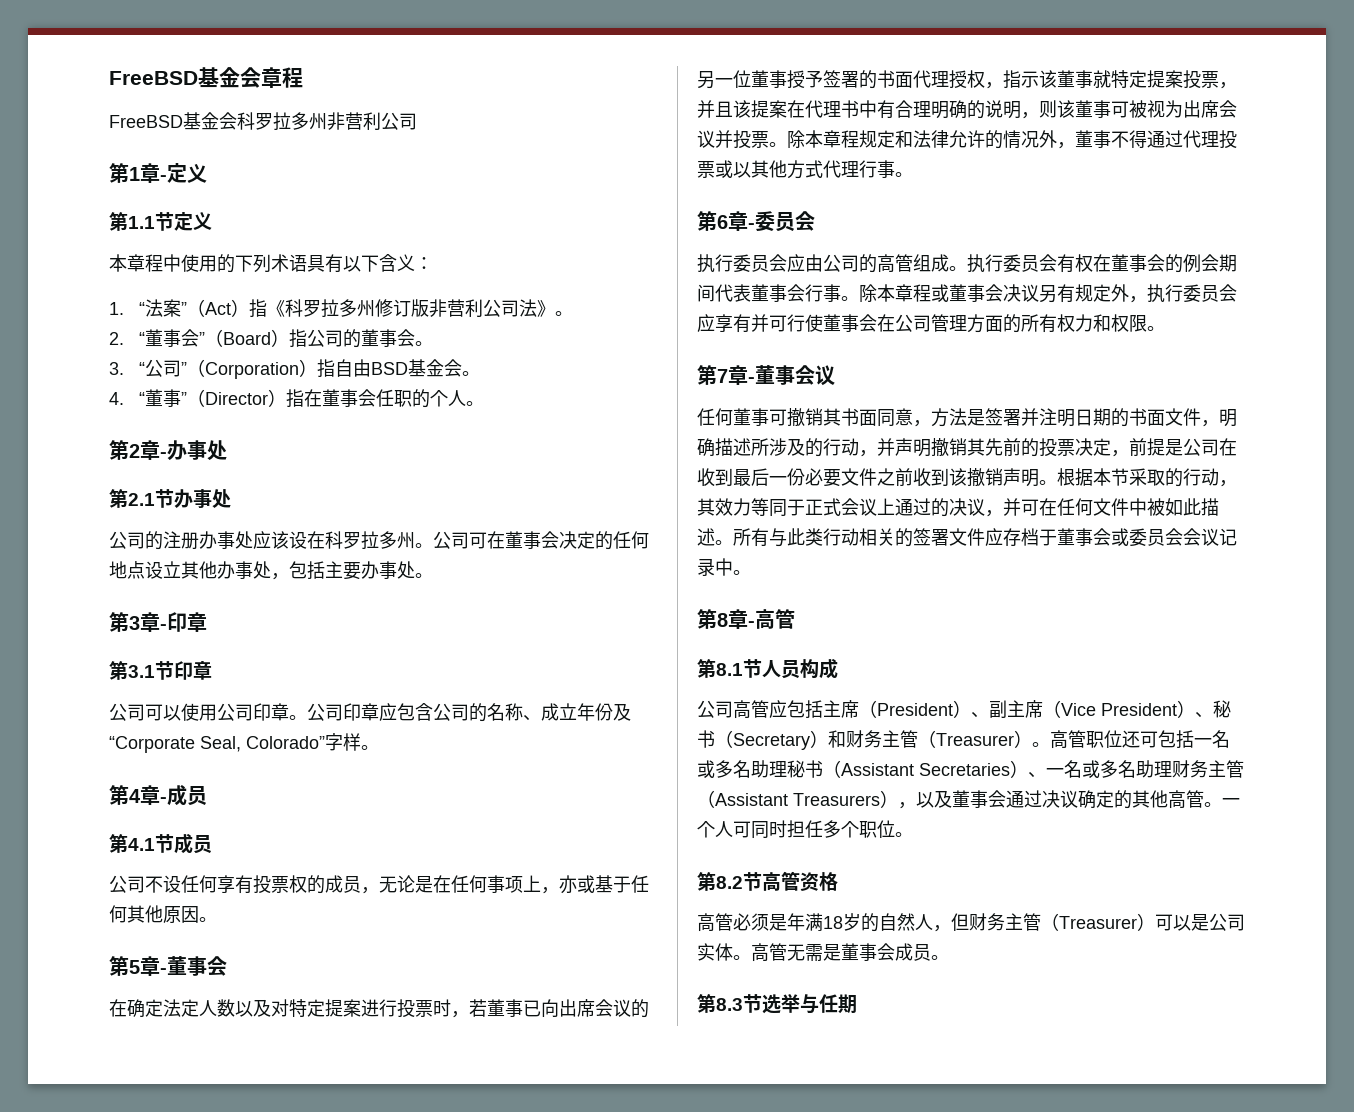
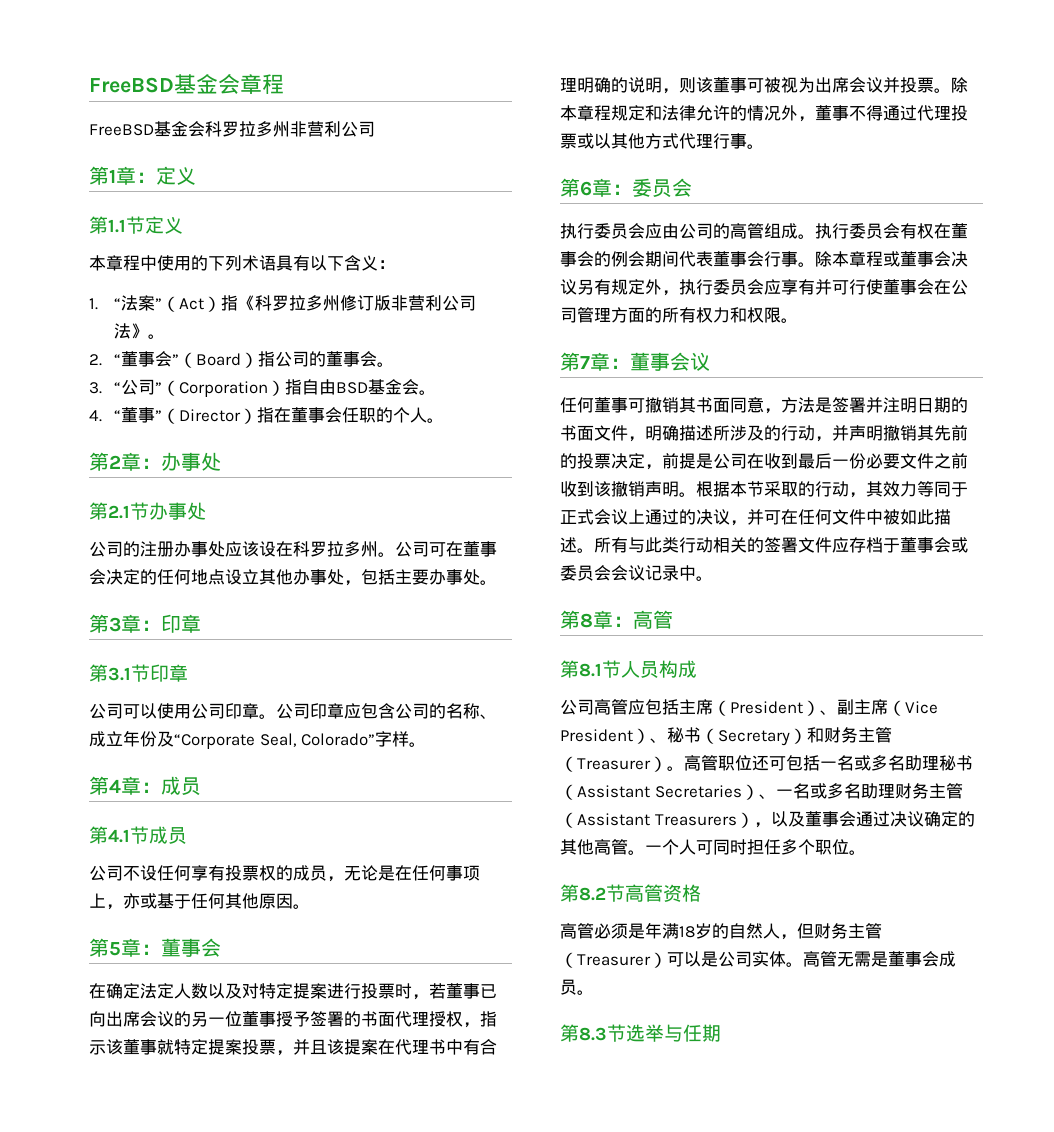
- 第1章-定义
+ 第1章：定义
- 第2章-办事处
+ 第2章：办事处
- 第3章-印章
+ 第3章：印章
- 第4章-成员
+ 第4章：成员
- 第5章-董事会
+ 第5章：董事会
- 第6章-委员会
+ 第6章：委员会
- 第7章-董事会议
+ 第7章：董事会议
- 第8章-高管
+ 第8章：高管

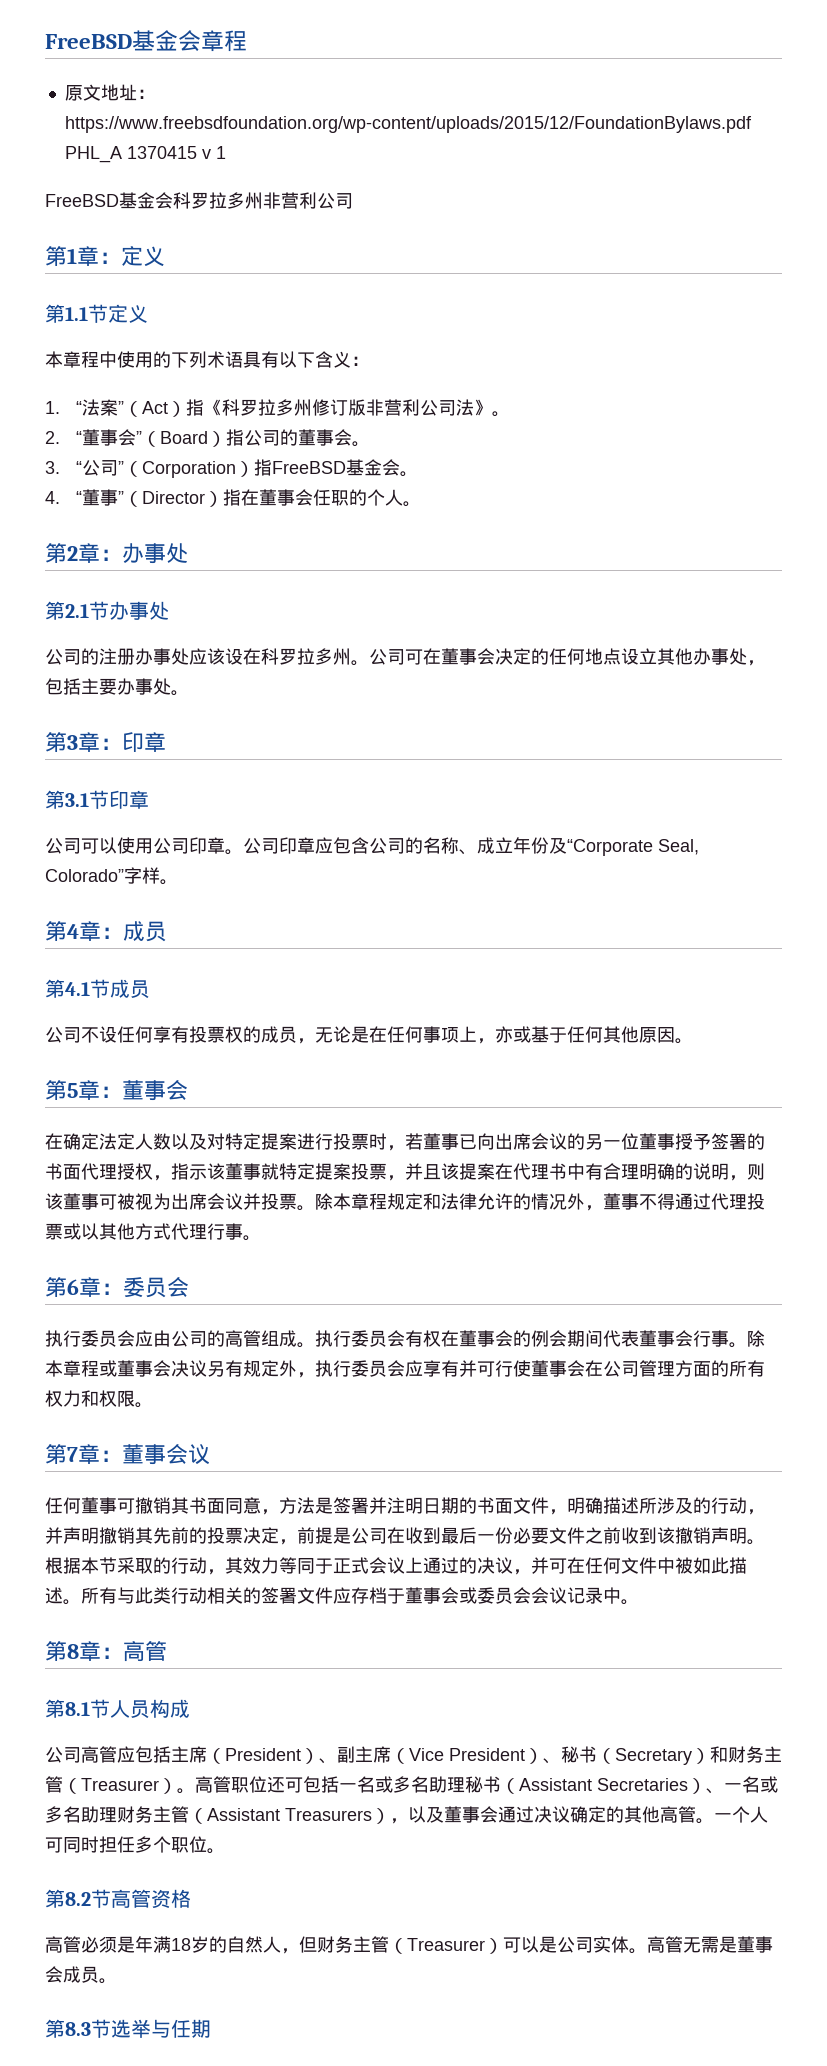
+ 原文地址：https://www.freebsdfoundation.org/wp-content/uploads/2015/12/FoundationBylaws.pdf PHL_A 1370415 v 1
- 3. “公司”（Corporation）指自由BSD基金会。
+ 3. “公司”（Corporation）指FreeBSD基金会。

